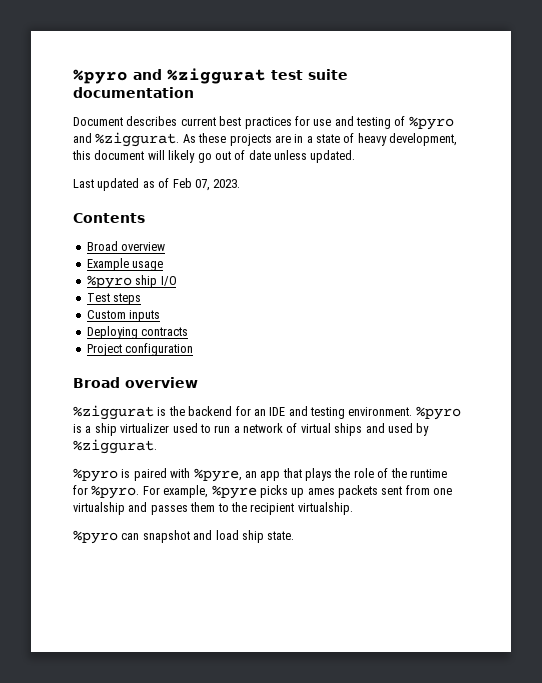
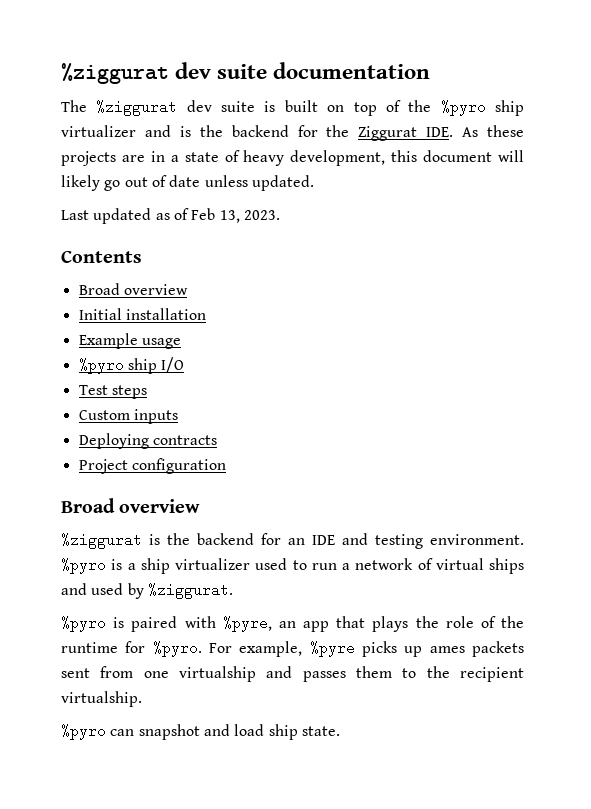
- %pyro and %ziggurat test suite documentation
- Document describes current best practices for use and testing of %pyro and %ziggurat. As these projects are in a state of heavy development, this document will likely go out of date unless updated.
+ %ziggurat dev suite documentation
+ The %ziggurat dev suite is built on top of the %pyro ship virtualizer and is the backend for the Ziggurat IDE. As these projects are in a state of heavy development, this document will likely go out of date unless updated.
- Last updated as of Feb 07, 2023.
+ Last updated as of Feb 13, 2023.
+ Initial installation

